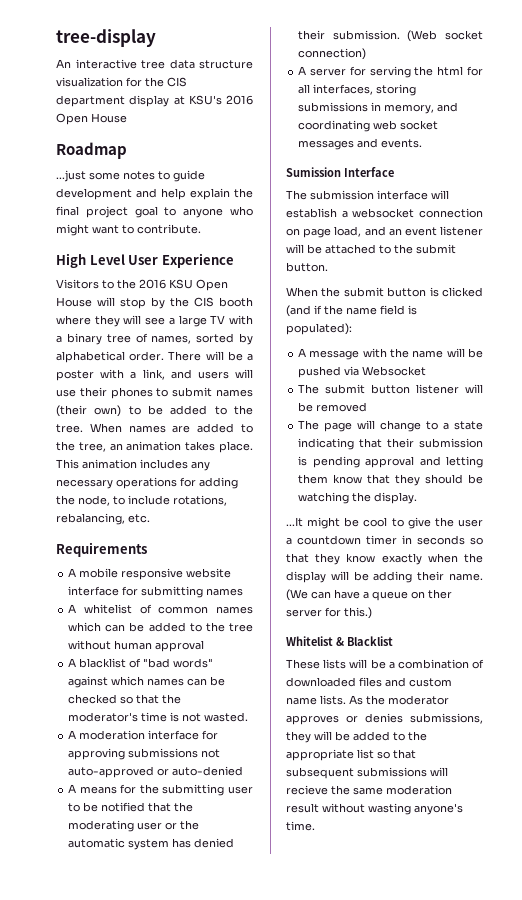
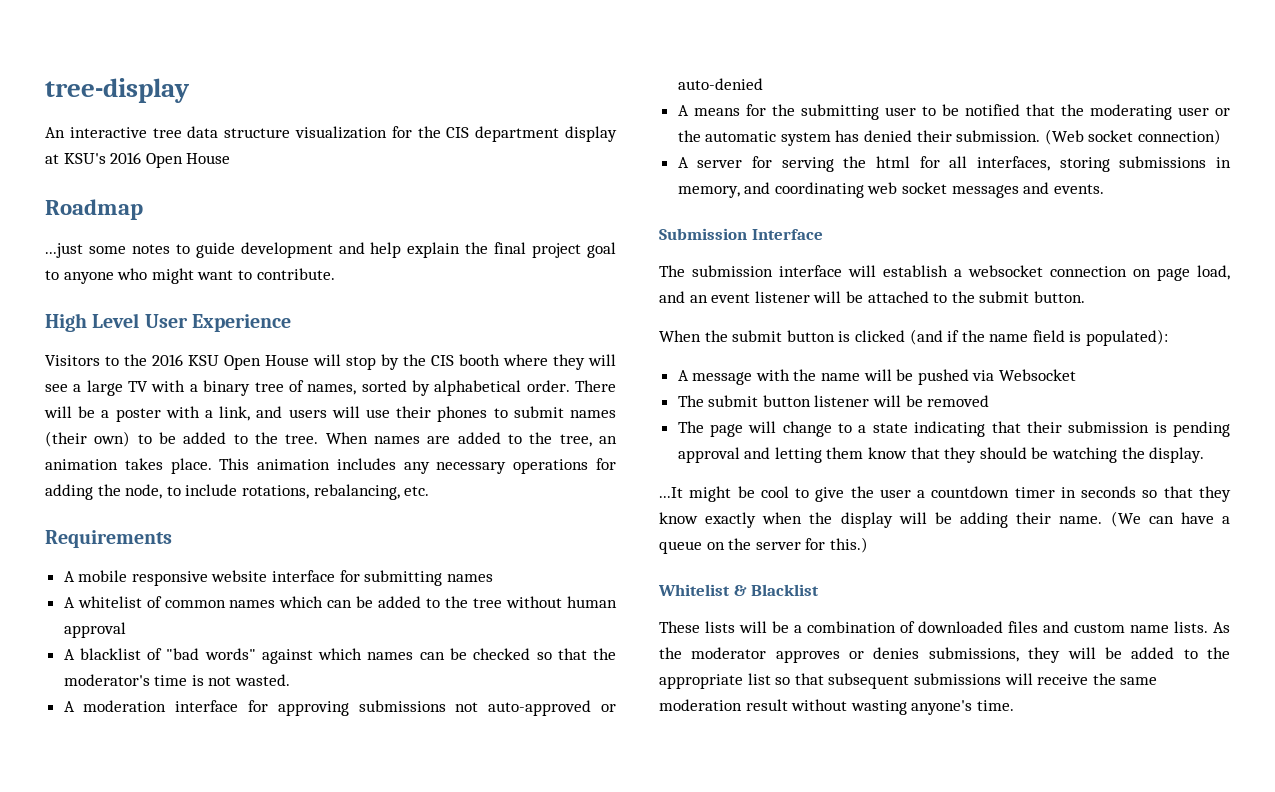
- Sumission Interface
+ Submission Interface
- (We can have a queue on ther server for this.)
+ (We can have a queue on the server for this.)
- As the moderator approves or denies submissions, they will be added to the appropriate list so that subsequent submissions will recieve the same moderation result without wasting anyone's time.
+ As the moderator approves or denies submissions, they will be added to the appropriate list so that subsequent submissions will receive the same moderation result without wasting anyone's time.

